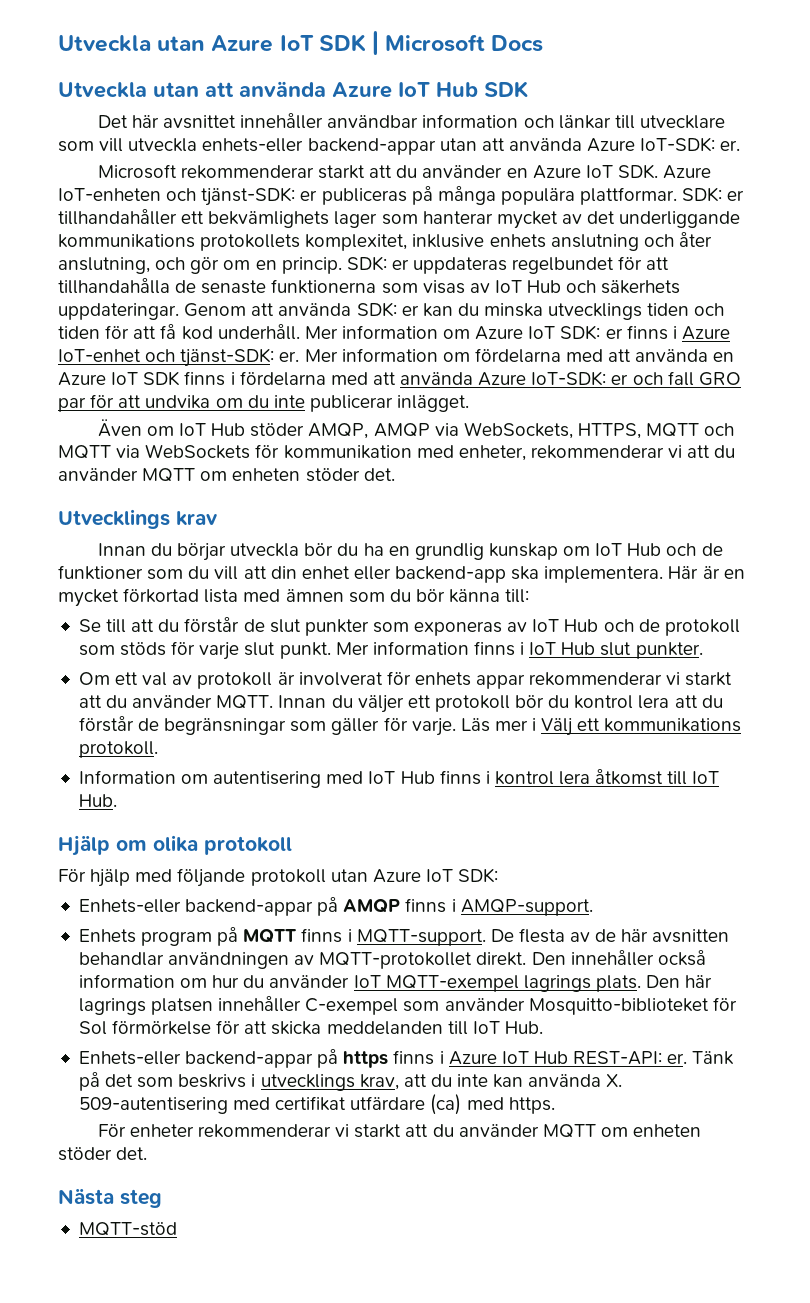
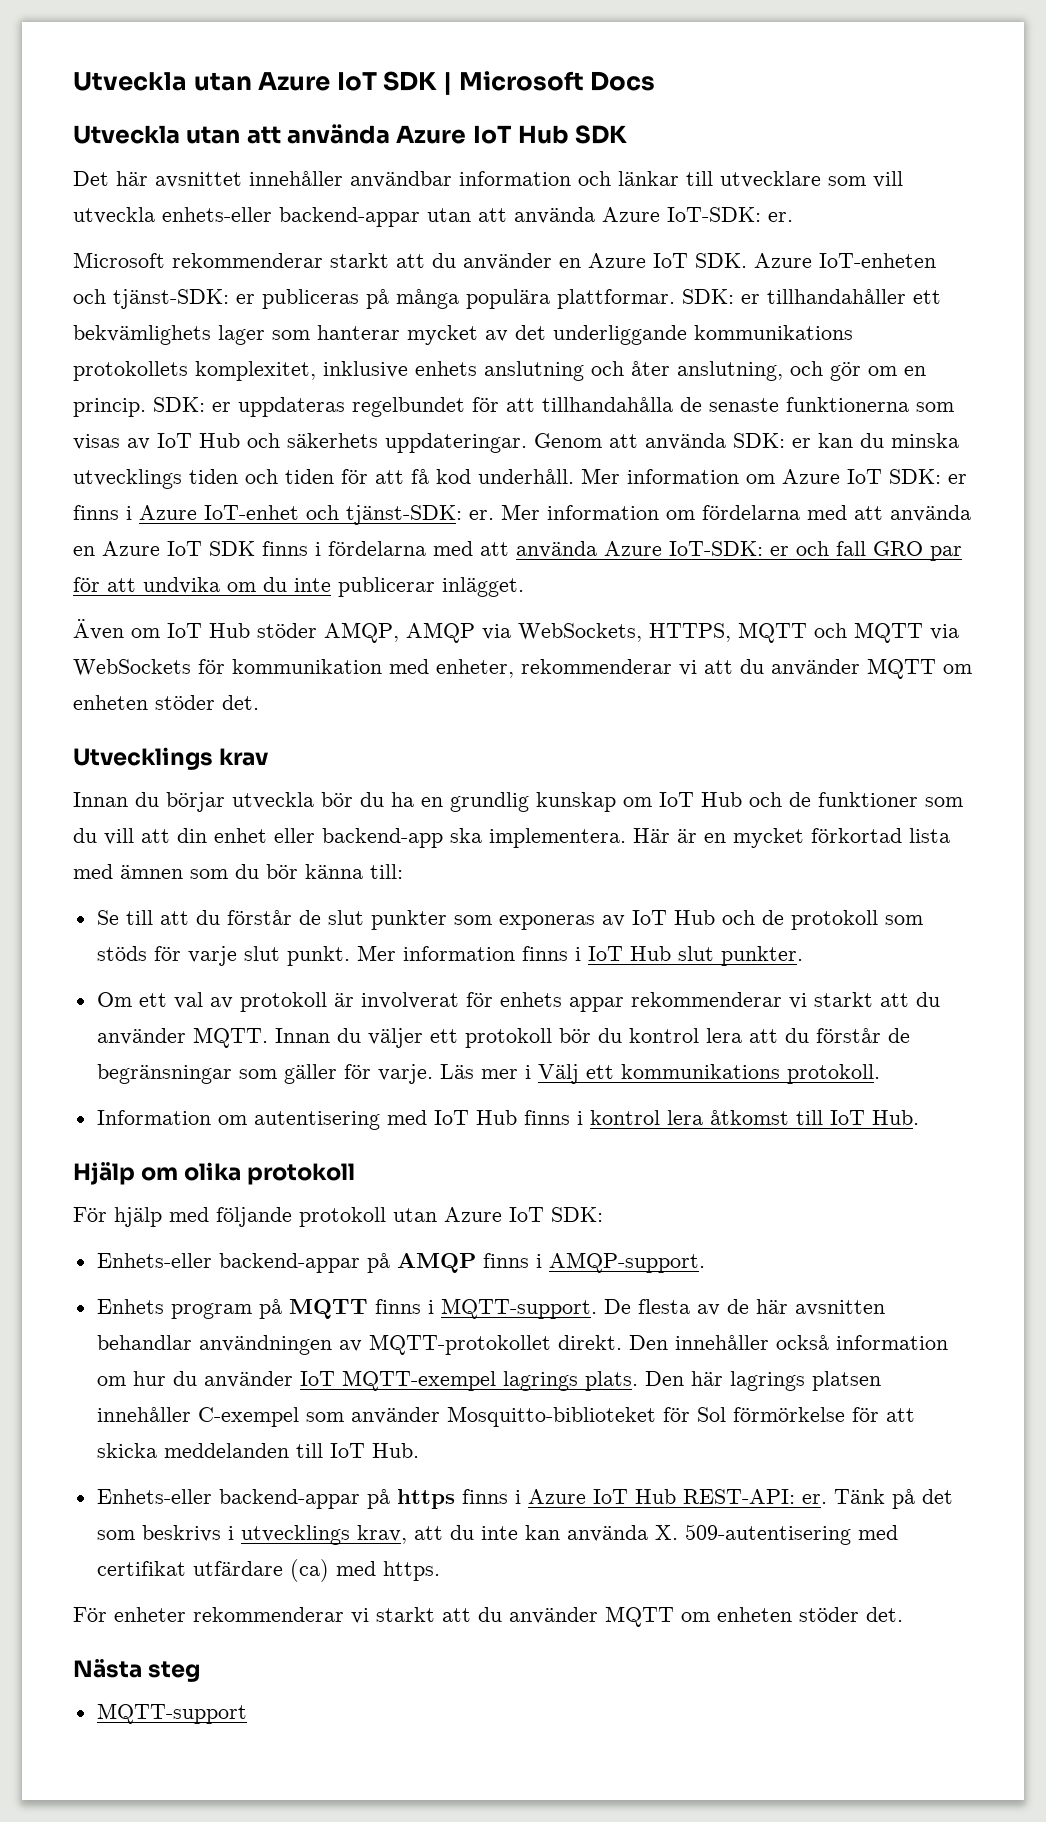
- MQTT-stöd
+ MQTT-support

